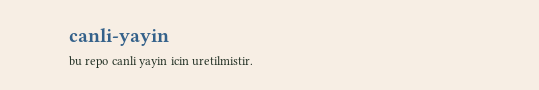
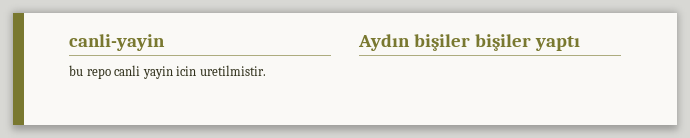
+ Aydın bişiler bişiler yaptı

